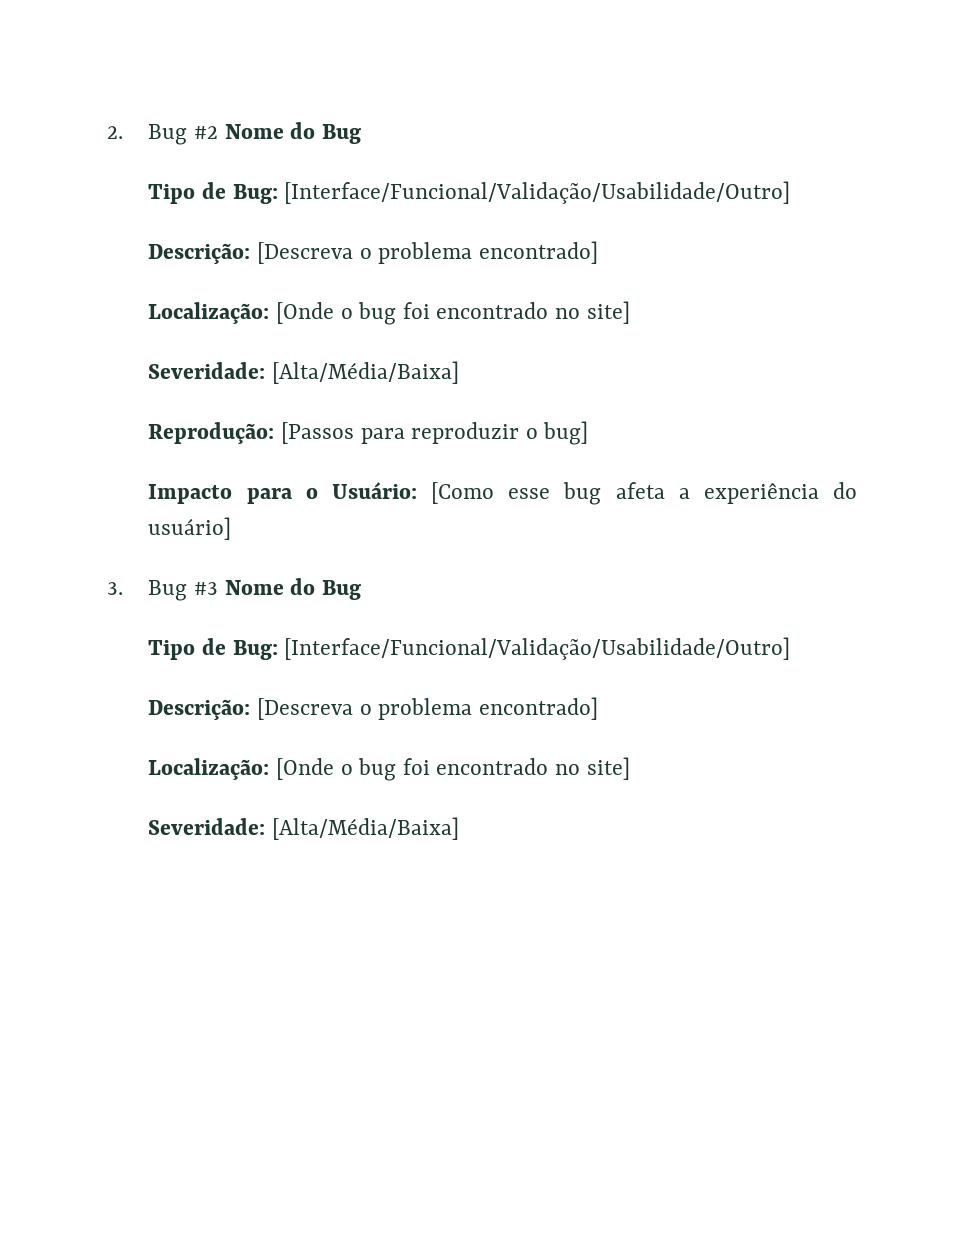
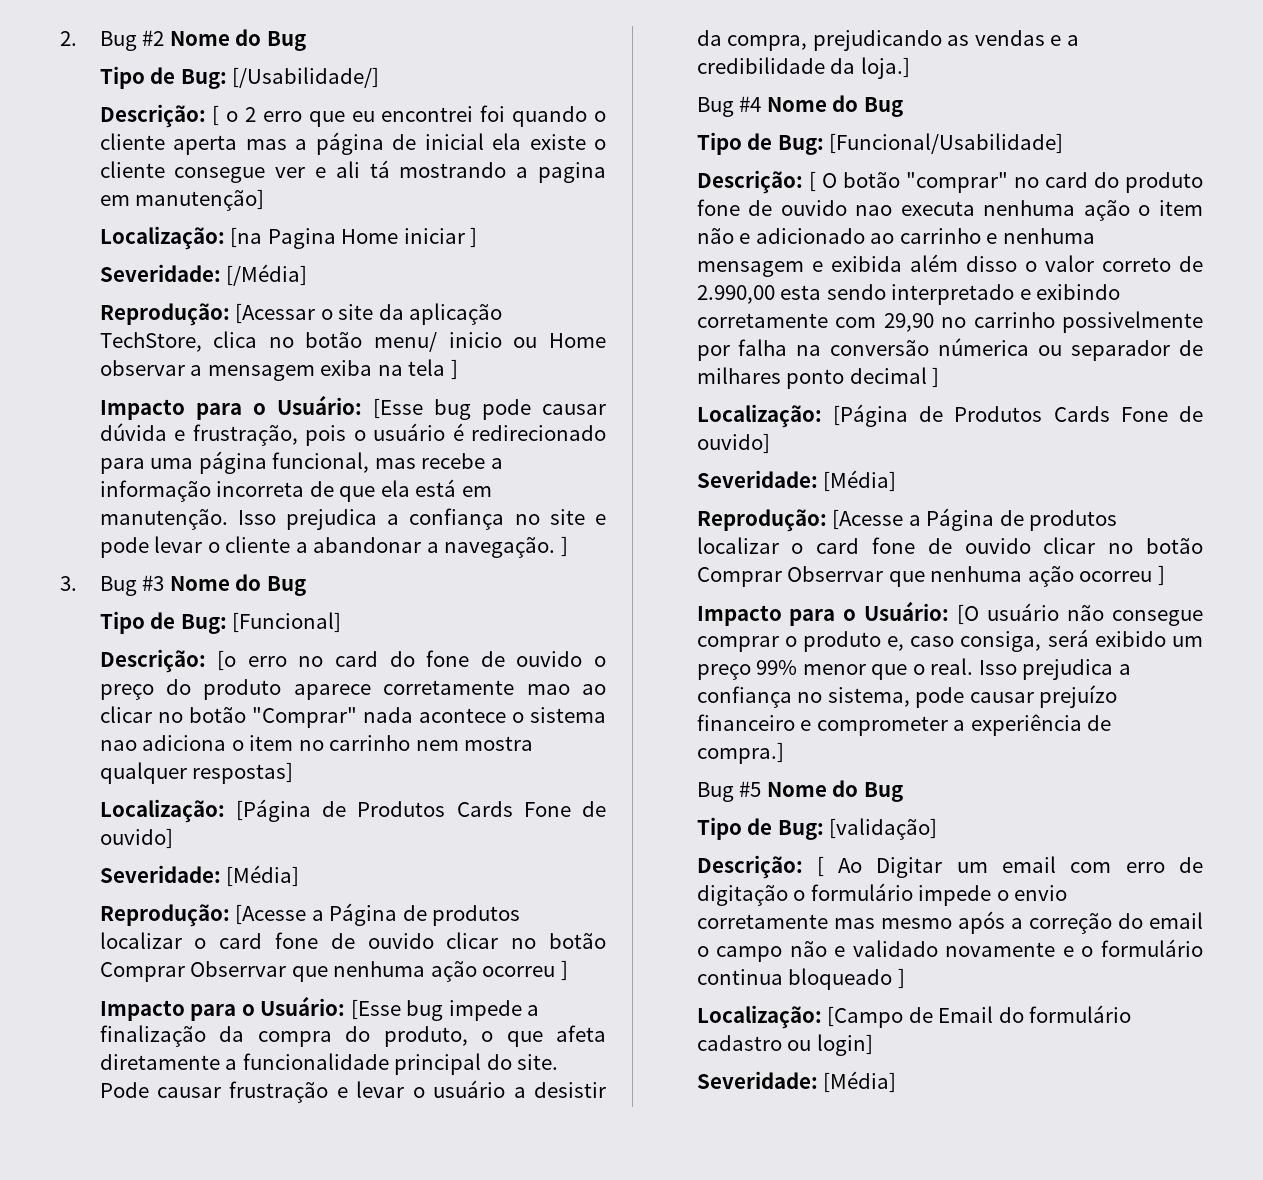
  2. Bug #2 Nome do Bug
- Tipo de Bug: [Interface/Funcional/Validação/Usabilidade/Outro]
- Descrição: [Descreva o problema encontrado]
- Localização: [Onde o bug foi encontrado no site]
- Severidade: [Alta/Média/Baixa]
- Reprodução: [Passos para reproduzir o bug]
- Impacto para o Usuário: [Como esse bug afeta a experiência do usuário]
+ Tipo de Bug: [/Usabilidade/]
+ Descrição: [ o 2 erro que eu encontrei foi quando o cliente aperta mas a página de inicial ela existe o cliente consegue ver e ali tá mostrando a pagina em manutenção]
+ Localização: [na Pagina Home iniciar ]
+ Severidade: [/Média]
+ Reprodução: [Acessar o site da aplicação TechStore, clica no botão menu/ inicio ou Home observar a mensagem exiba na tela ]
+ Impacto para o Usuário: [Esse bug pode causar dúvida e frustração, pois o usuário é redirecionado para uma página funcional, mas recebe a informação incorreta de que ela está em manutenção. Isso prejudica a confiança no site e pode levar o cliente a abandonar a navegação. ]
  3. Bug #3 Nome do Bug
- Tipo de Bug: [Interface/Funcional/Validação/Usabilidade/Outro]
- Descrição: [Descreva o problema encontrado]
- Localização: [Onde o bug foi encontrado no site]
- Severidade: [Alta/Média/Baixa]
+ Tipo de Bug: [Funcional]
+ Descrição: [o erro no card do fone de ouvido o preço do produto aparece corretamente mao ao clicar no botão "Comprar" nada acontece o sistema nao adiciona o item no carrinho nem mostra qualquer respostas]
+ Localização: [Página de Produtos Cards Fone de ouvido]
+ Severidade: [Média]
+ Reprodução: [Acesse a Página de produtos localizar o card fone de ouvido clicar no botão Comprar Obserrvar que nenhuma ação ocorreu ]
+ Impacto para o Usuário: [Esse bug impede a finalização da compra do produto, o que afeta diretamente a funcionalidade principal do site. Pode causar frustração e levar o usuário a desistir da compra, prejudicando as vendas e a credibilidade da loja.]
+ Bug #4 Nome do Bug
+ Tipo de Bug: [Funcional/Usabilidade]
+ Descrição: [ O botão "comprar" no card do produto fone de ouvido nao executa nenhuma ação o item não e adicionado ao carrinho e nenhuma mensagem e exibida além disso o valor correto de 2.990,00 esta sendo interpretado e exibindo corretamente com 29,90 no carrinho possivelmente por falha na conversão númerica ou separador de milhares ponto decimal ]
+ Localização: [Página de Produtos Cards Fone de ouvido]
+ Severidade: [Média]
+ Reprodução: [Acesse a Página de produtos localizar o card fone de ouvido clicar no botão Comprar Obserrvar que nenhuma ação ocorreu ]
+ Impacto para o Usuário: [O usuário não consegue comprar o produto e, caso consiga, será exibido um preço 99% menor que o real. Isso prejudica a confiança no sistema, pode causar prejuízo financeiro e comprometer a experiência de compra.]
+ Bug #5 Nome do Bug
+ Tipo de Bug: [validação]
+ Descrição: [ Ao Digitar um email com erro de digitação o formulário impede o envio corretamente mas mesmo após a correção do email o campo não e validado novamente e o formulário continua bloqueado ]
+ Localização: [Campo de Email do formulário cadastro ou login]
+ Severidade: [Média]

